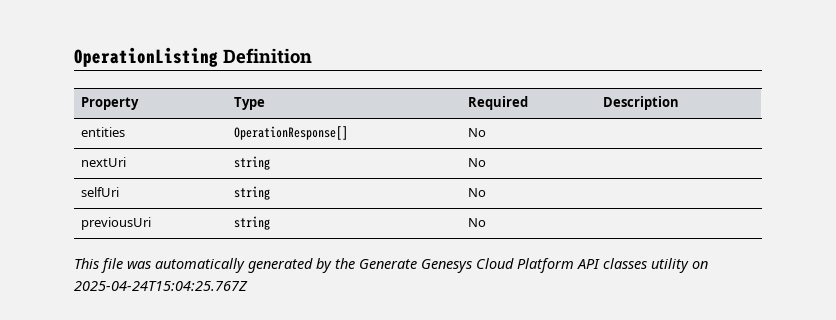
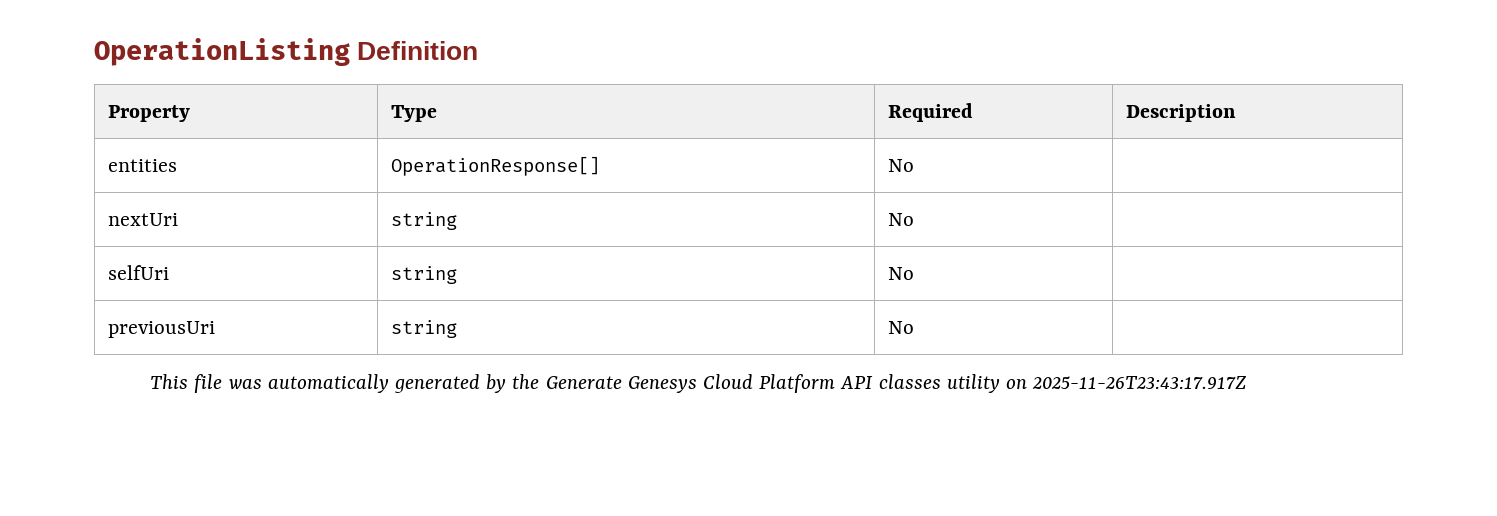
- This file was automatically generated by the Generate Genesys Cloud Platform API classes utility on 2025-04-24T15:04:25.767Z
+ This file was automatically generated by the Generate Genesys Cloud Platform API classes utility on 2025-11-26T23:43:17.917Z

